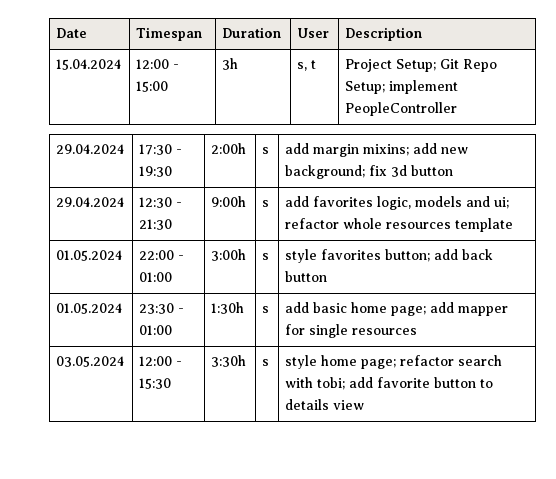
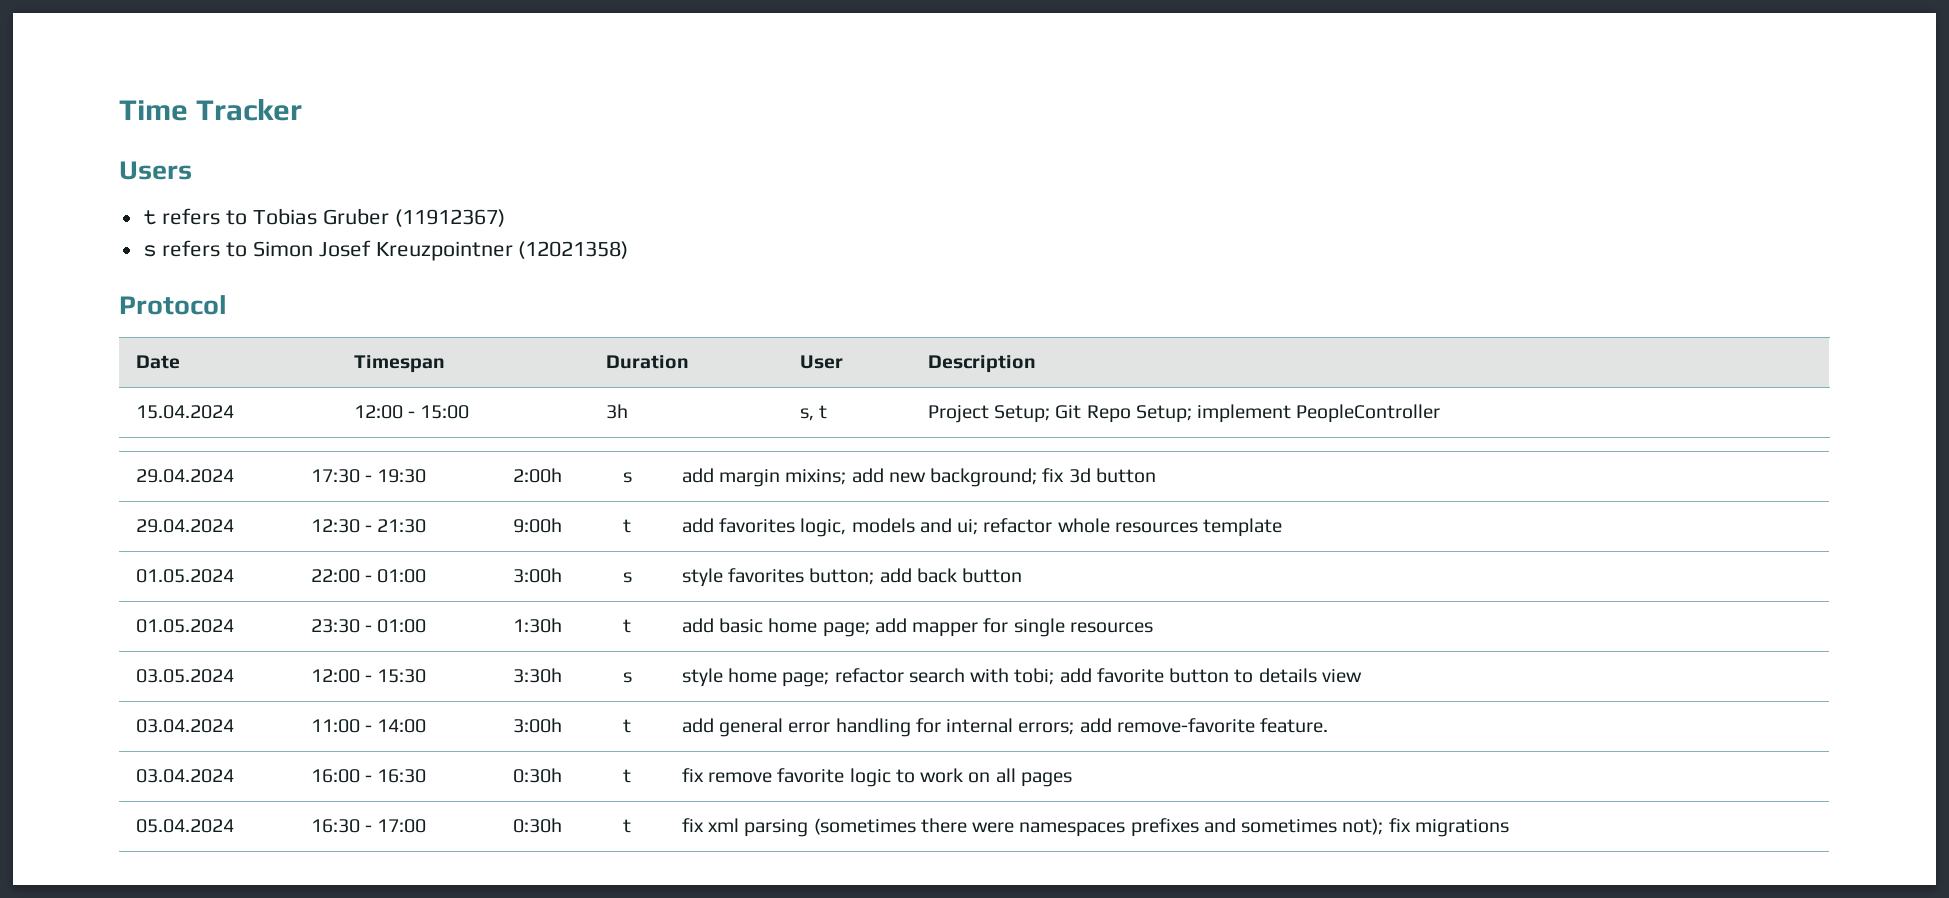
+ Time Tracker
+ Users
+ t refers to Tobias Gruber (11912367)
+ s refers to Simon Josef Kreuzpointner (12021358)
+ Protocol
- 29.04.2024 | 12:30 - 21:30 | 9:00h | s | add favorites logic, models and ui; refactor whole resources template
+ 29.04.2024 | 12:30 - 21:30 | 9:00h | t | add favorites logic, models and ui; refactor whole resources template
- 01.05.2024 | 23:30 - 01:00 | 1:30h | s | add basic home page; add mapper for single resources
+ 01.05.2024 | 23:30 - 01:00 | 1:30h | t | add basic home page; add mapper for single resources
+ 03.04.2024 | 11:00 - 14:00 | 3:00h | t | add general error handling for internal errors; add remove-favorite feature.
+ 03.04.2024 | 16:00 - 16:30 | 0:30h | t | fix remove favorite logic to work on all pages
+ 05.04.2024 | 16:30 - 17:00 | 0:30h | t | fix xml parsing (sometimes there were namespaces prefixes and sometimes not); fix migrations

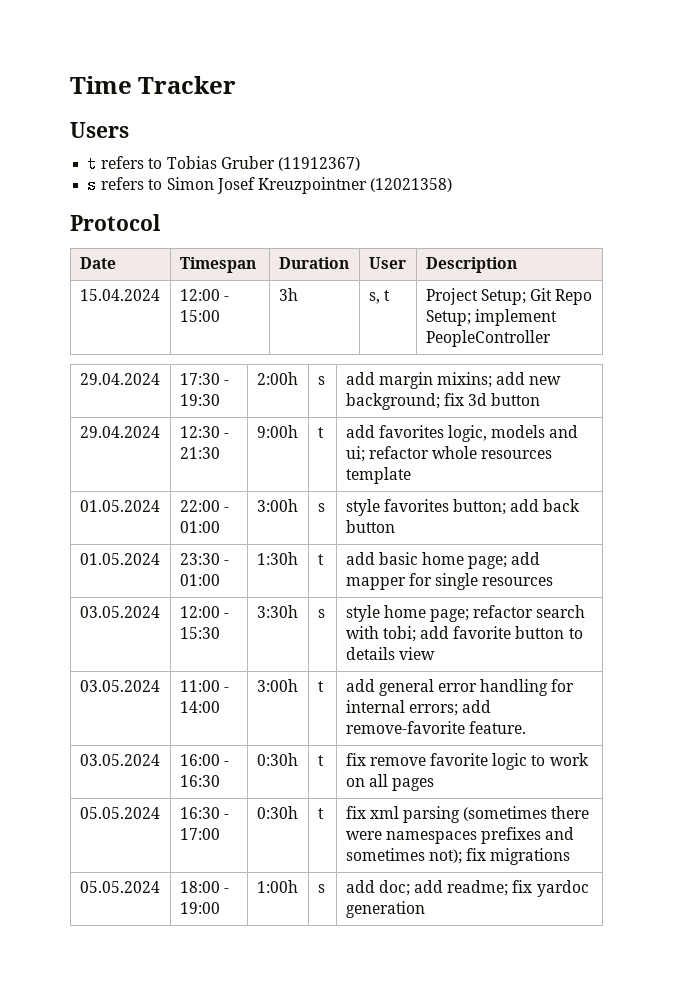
- 03.04.2024 | 11:00 - 14:00 | 3:00h | t | add general error handling for internal errors; add remove-favorite feature.
+ 03.05.2024 | 11:00 - 14:00 | 3:00h | t | add general error handling for internal errors; add remove-favorite feature.
- 03.04.2024 | 16:00 - 16:30 | 0:30h | t | fix remove favorite logic to work on all pages
+ 03.05.2024 | 16:00 - 16:30 | 0:30h | t | fix remove favorite logic to work on all pages
- 05.04.2024 | 16:30 - 17:00 | 0:30h | t | fix xml parsing (sometimes there were namespaces prefixes and sometimes not); fix migrations
+ 05.05.2024 | 16:30 - 17:00 | 0:30h | t | fix xml parsing (sometimes there were namespaces prefixes and sometimes not); fix migrations
+ 05.05.2024 | 18:00 - 19:00 | 1:00h | s | add doc; add readme; fix yardoc generation

